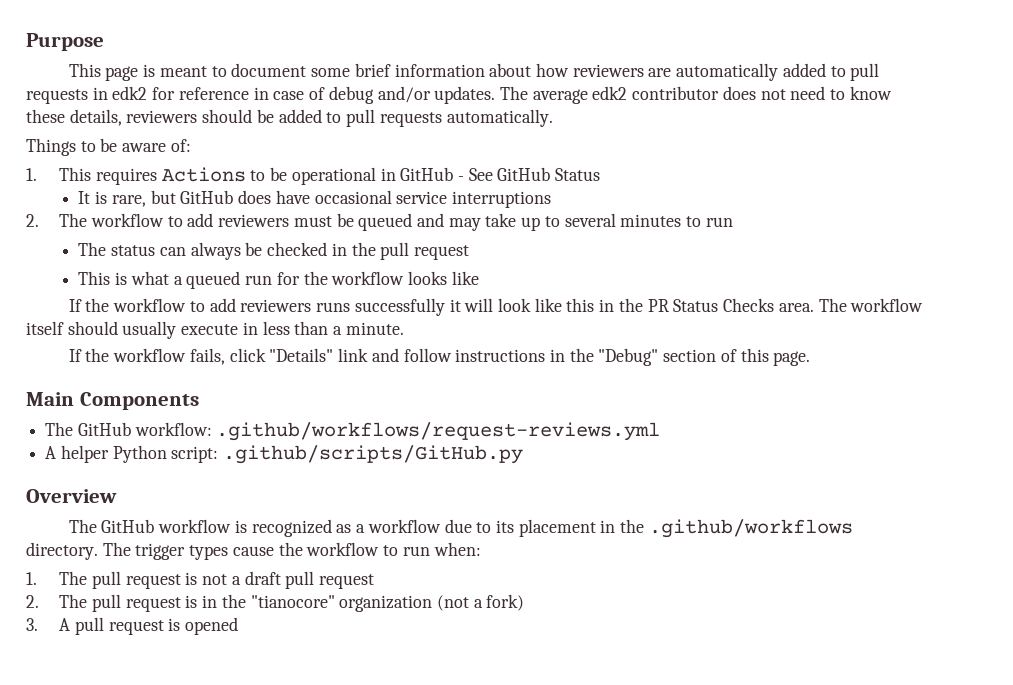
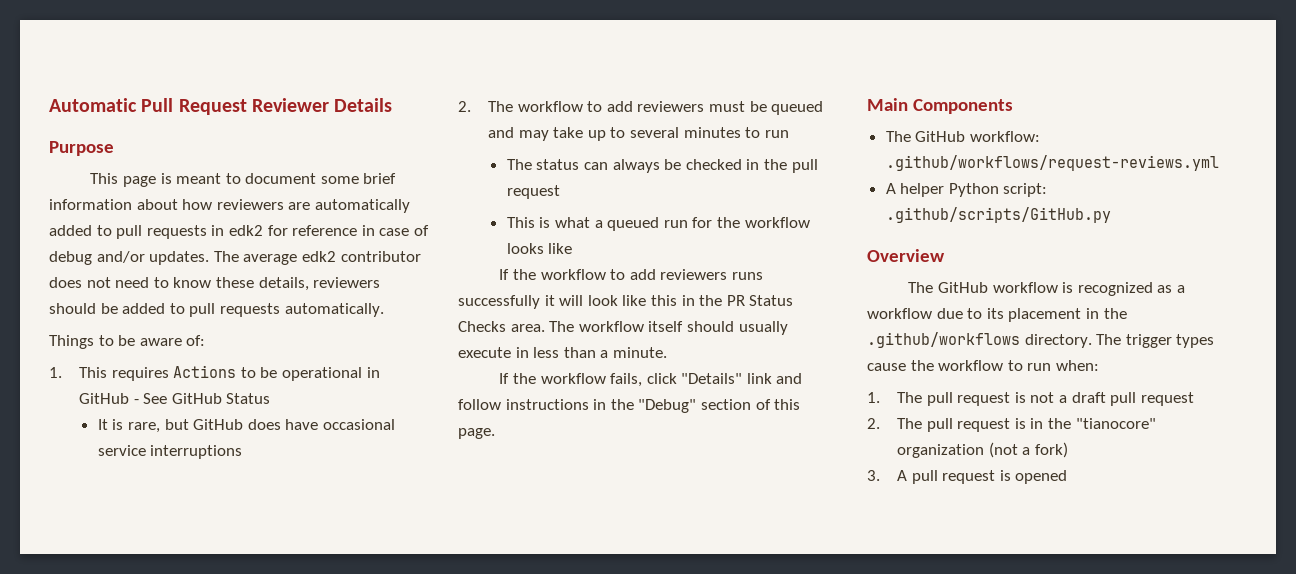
+ Automatic Pull Request Reviewer Details

